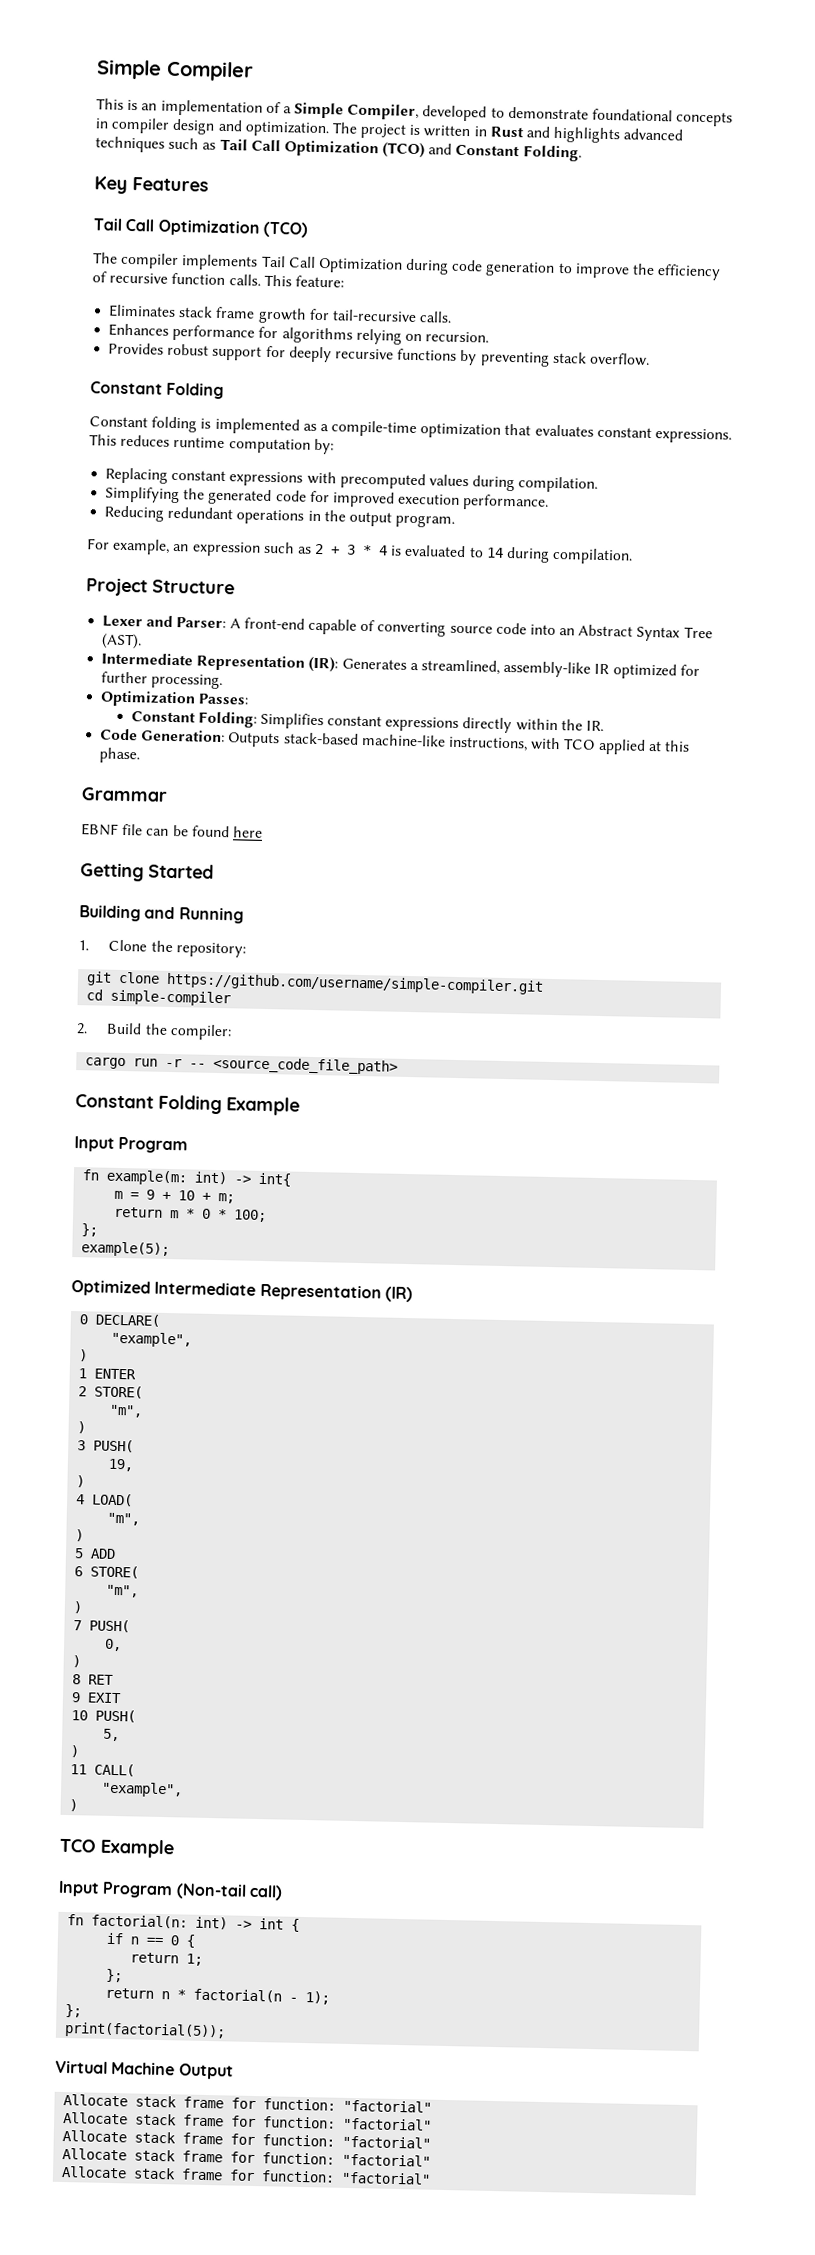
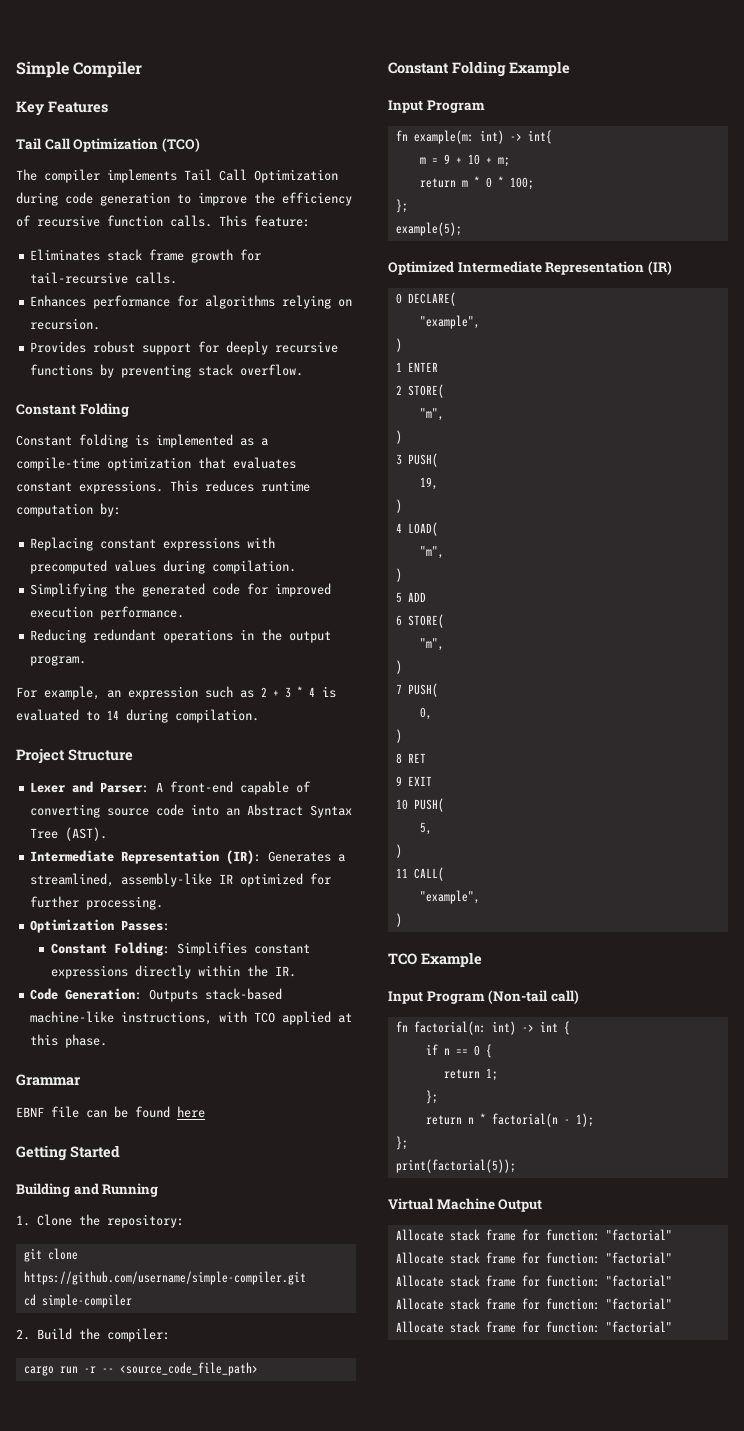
- This is an implementation of a Simple Compiler, developed to demonstrate foundational concepts in compiler design and optimization. The project is written in Rust and highlights advanced techniques such as Tail Call Optimization (TCO) and Constant Folding.

